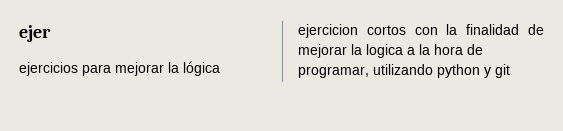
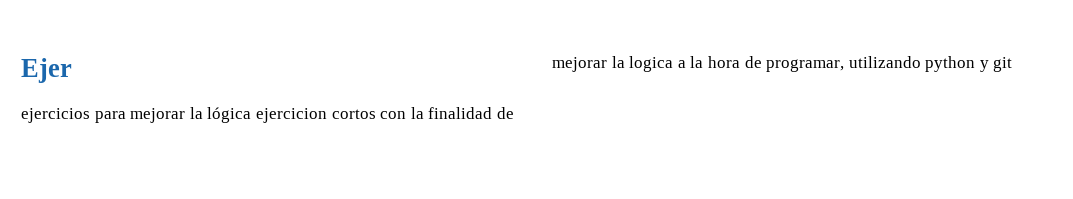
- ejer
+ Ejer

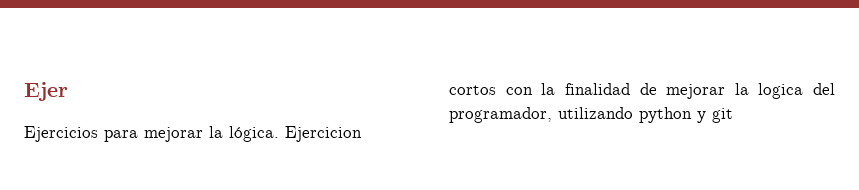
- ejercicios para mejorar la lógica ejercicion cortos con la finalidad de mejorar la logica a la hora de programar, utilizando python y git
+ Ejercicios para mejorar la lógica. Ejercicion cortos con la finalidad de mejorar la logica del programador, utilizando python y git

